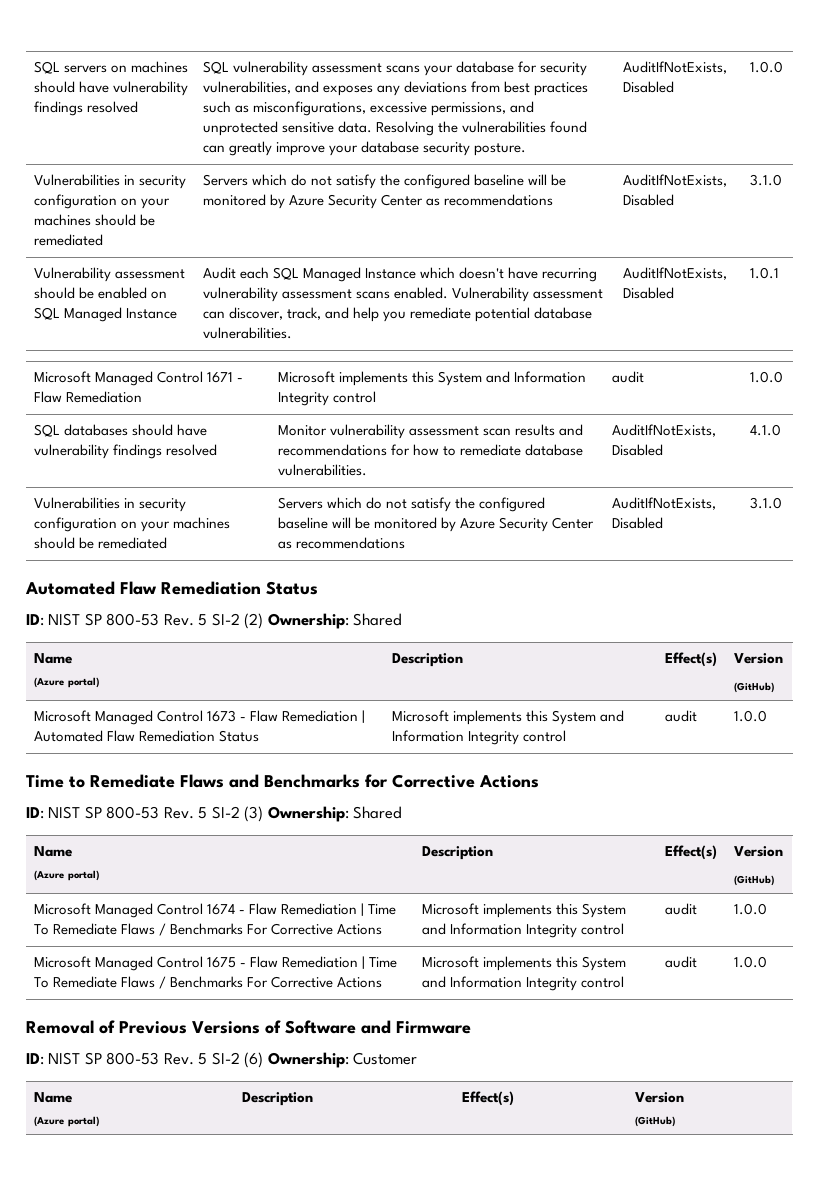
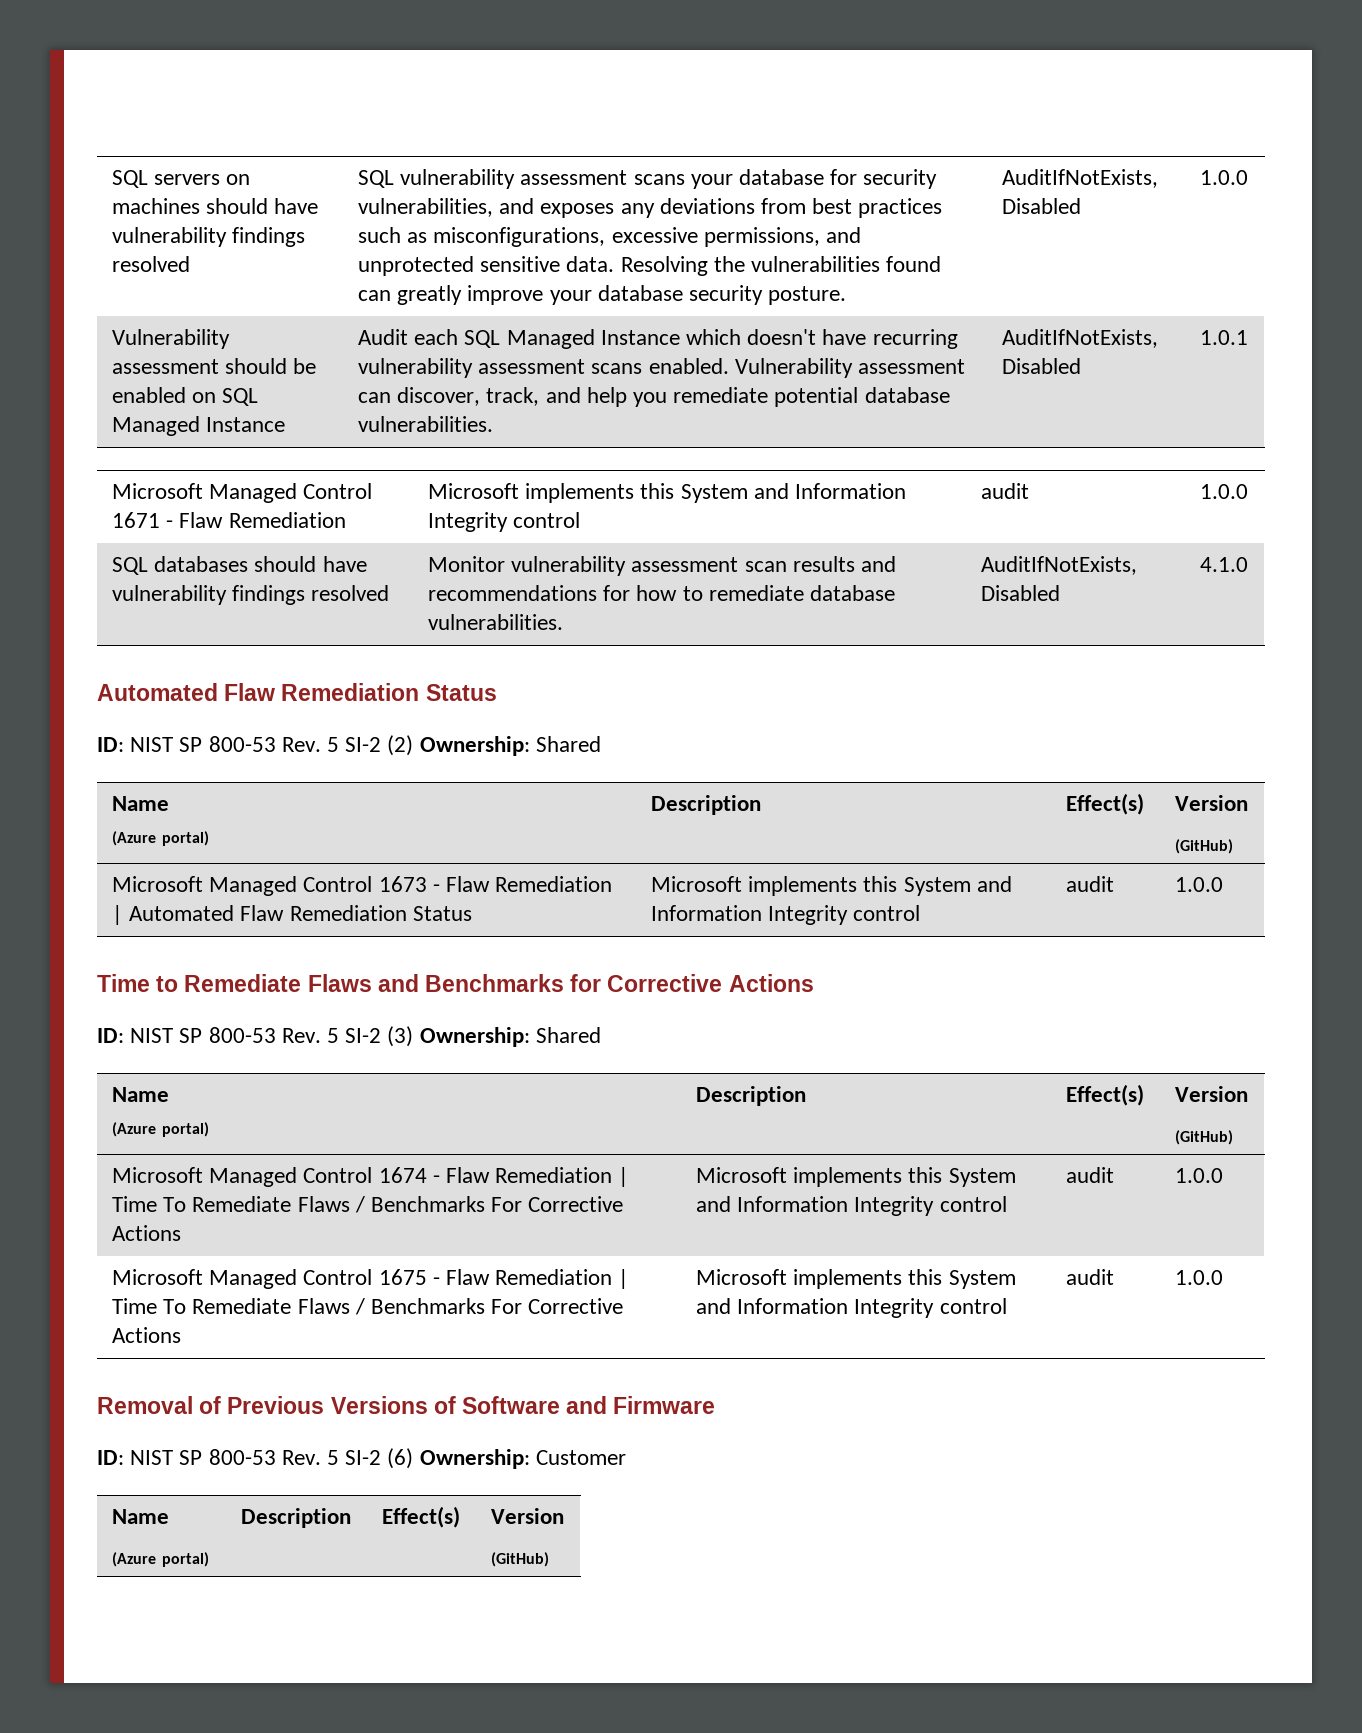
  AuditIfNotExists, Disabled | 1.0.0
- Vulnerabilities in security configuration on your machines should be remediated | Servers which do not satisfy the configured baseline will be monitored by Azure Security Center as recommendations | AuditIfNotExists, Disabled | 3.1.0
  SQL databases should have vulnerability findings resolved | Monitor vulnerability assessment scan results and recommendations for how to remediate database vulnerabilities. | AuditIfNotExists, Disabled | 4.1.0
- Vulnerabilities in security configuration on your machines should be remediated | Servers which do not satisfy the configured baseline will be monitored by Azure Security Center as recommendations | AuditIfNotExists, Disabled | 3.1.0

